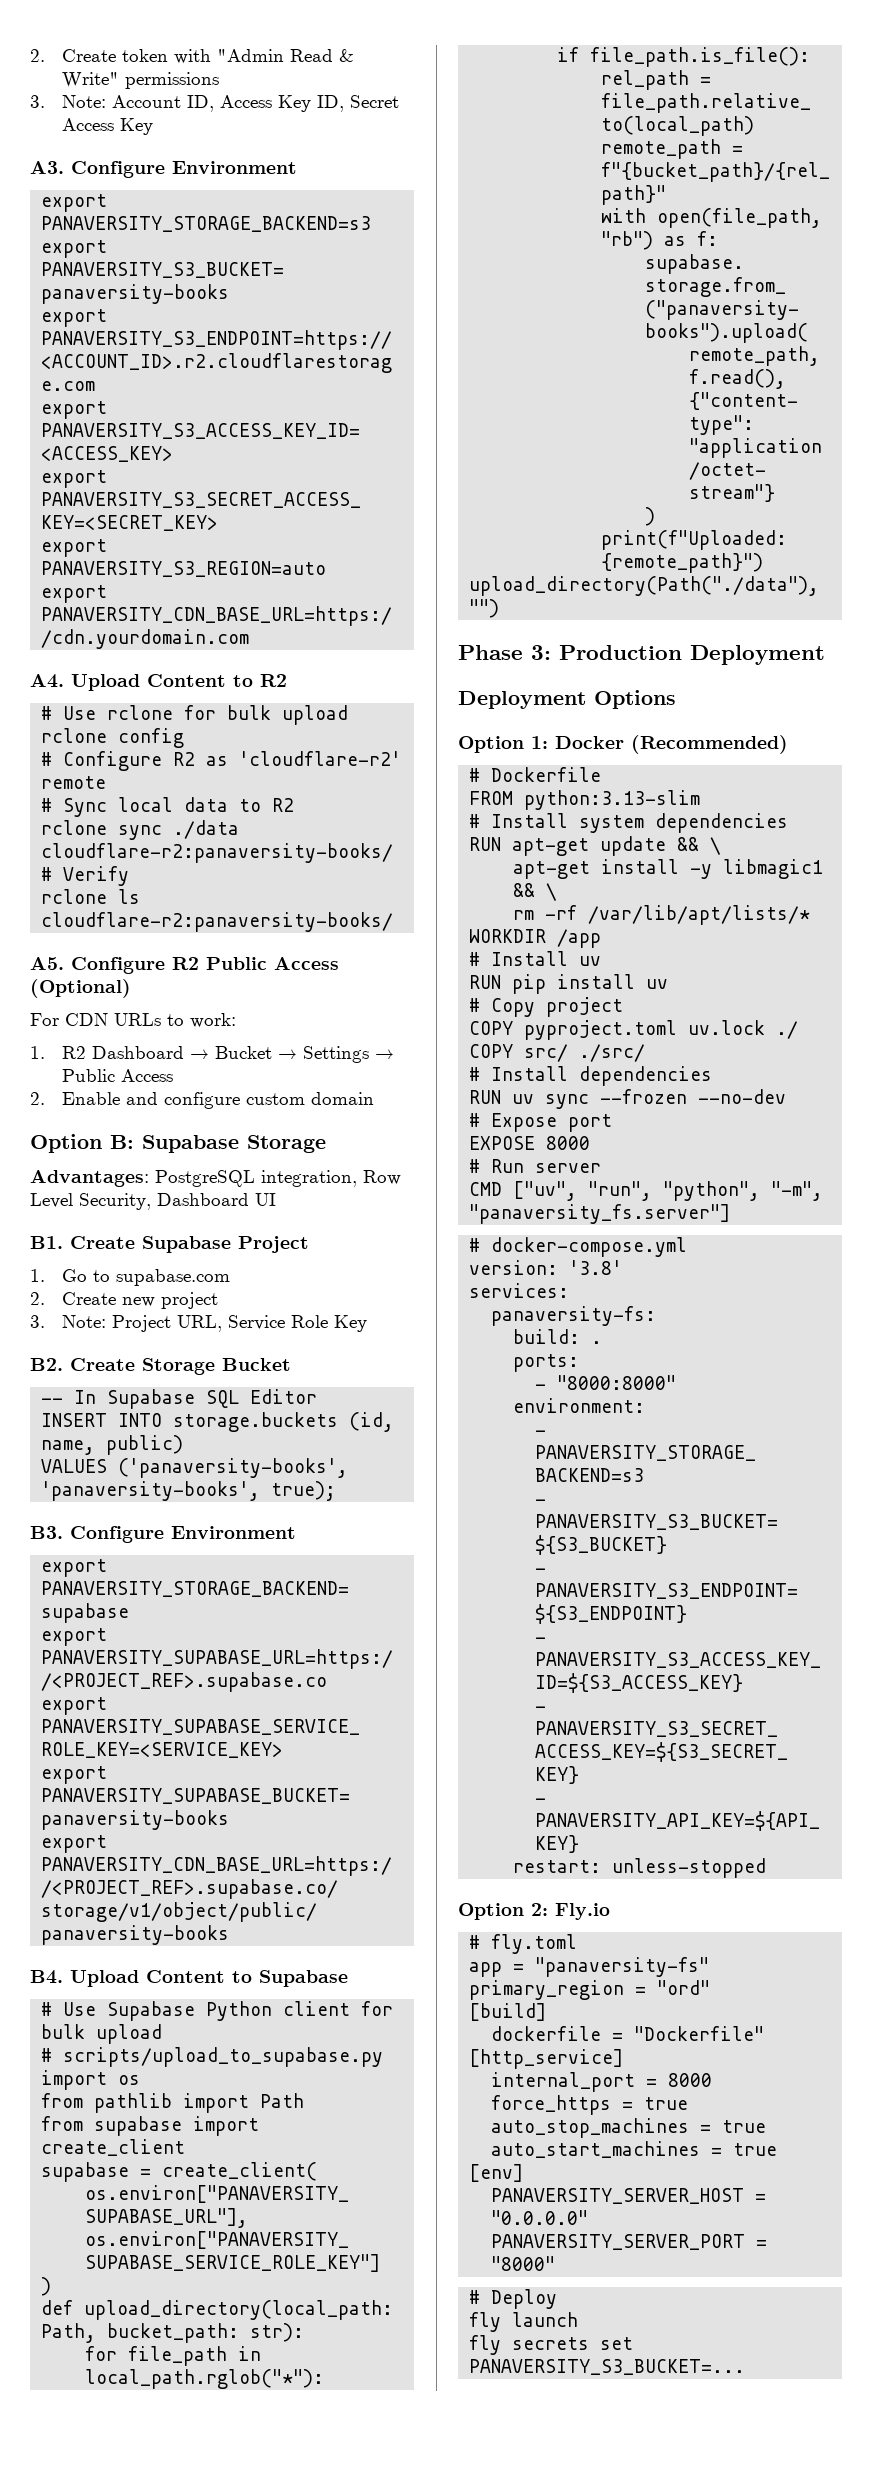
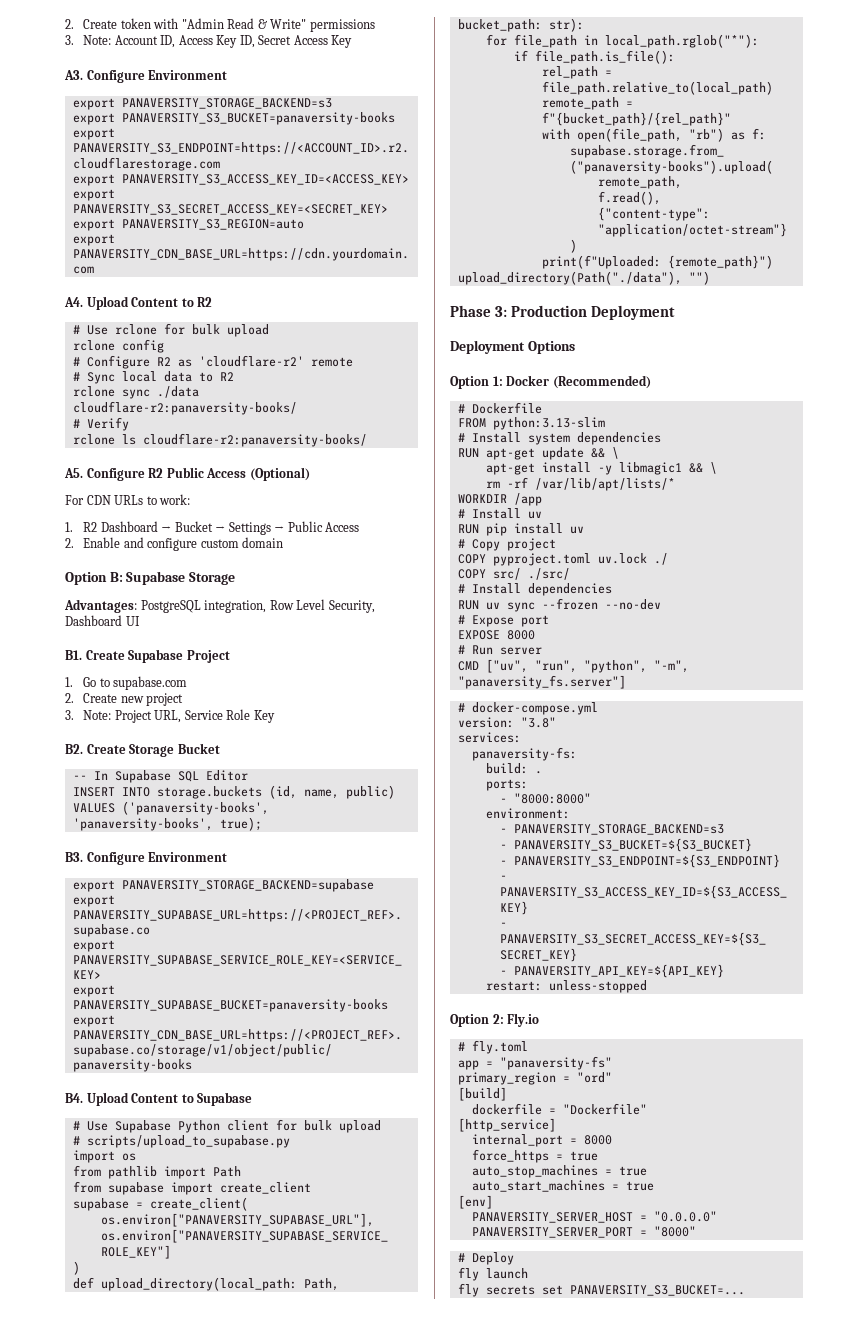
- version: '3.8'
+ version: "3.8"

